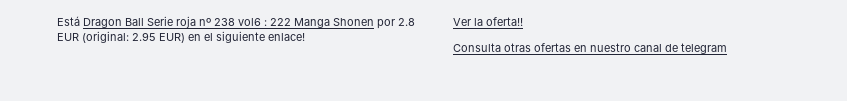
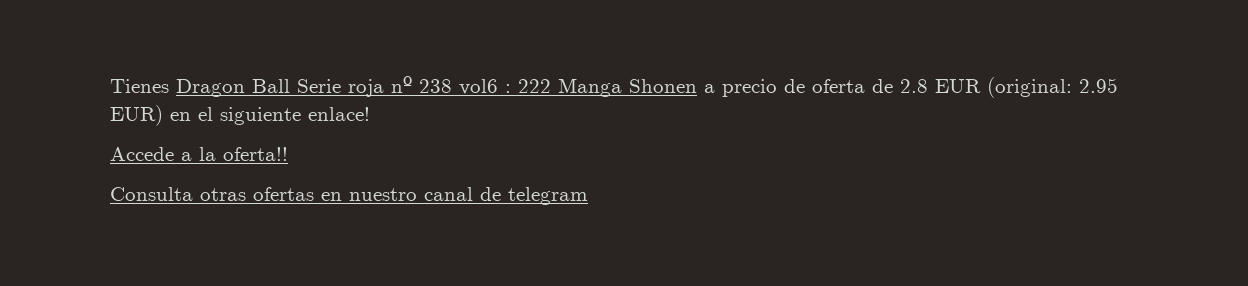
- Está Dragon Ball Serie roja nº 238 vol6 : 222 Manga Shonen por 2.8 EUR (original: 2.95 EUR) en el siguiente enlace!
+ Tienes Dragon Ball Serie roja nº 238 vol6 : 222 Manga Shonen a precio de oferta de 2.8 EUR (original: 2.95 EUR) en el siguiente enlace!
- Ver la oferta!!
+ Accede a la oferta!!

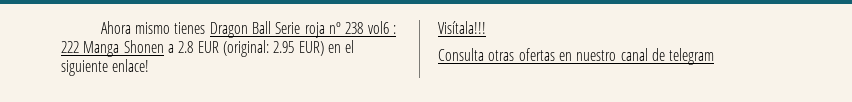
- Tienes Dragon Ball Serie roja nº 238 vol6 : 222 Manga Shonen a precio de oferta de 2.8 EUR (original: 2.95 EUR) en el siguiente enlace!
+ Ahora mismo tienes Dragon Ball Serie roja nº 238 vol6 : 222 Manga Shonen a 2.8 EUR (original: 2.95 EUR) en el siguiente enlace!
- Accede a la oferta!!
+ Visítala!!!

